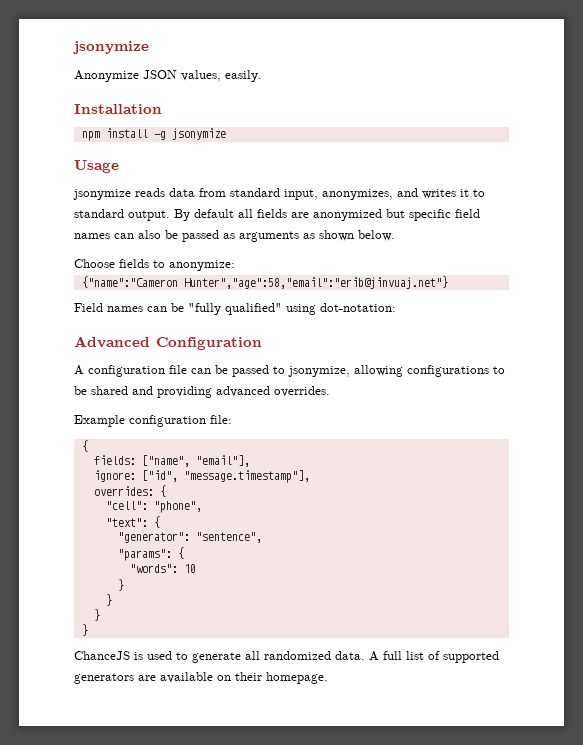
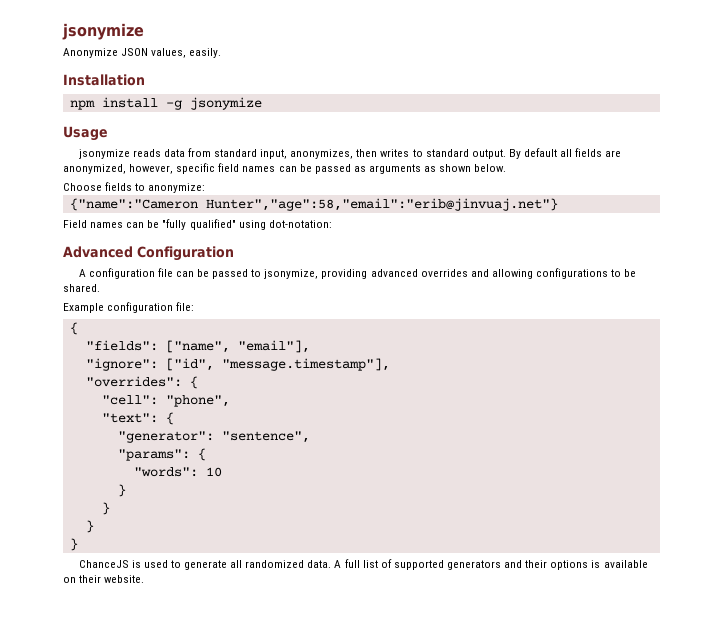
- jsonymize reads data from standard input, anonymizes, and writes it to standard output.
+ jsonymize reads data from standard input, anonymizes, then writes to standard output.
- By default all fields are anonymized but specific field names can also be passed as arguments as shown below.
+ By default all fields are anonymized, however, specific field names can be passed as arguments as shown below.
- A configuration file can be passed to jsonymize, allowing configurations to be shared and providing advanced overrides.
+ A configuration file can be passed to jsonymize, providing advanced overrides and allowing configurations to be shared.
- fields: ["name", "email"],
+ "fields": ["name", "email"],
- ignore: ["id", "message.timestamp"],
+ "ignore": ["id", "message.timestamp"],
- overrides: {
+ "overrides": {
- A full list of supported generators are available on their homepage.
+ A full list of supported generators and their options is available on their website.

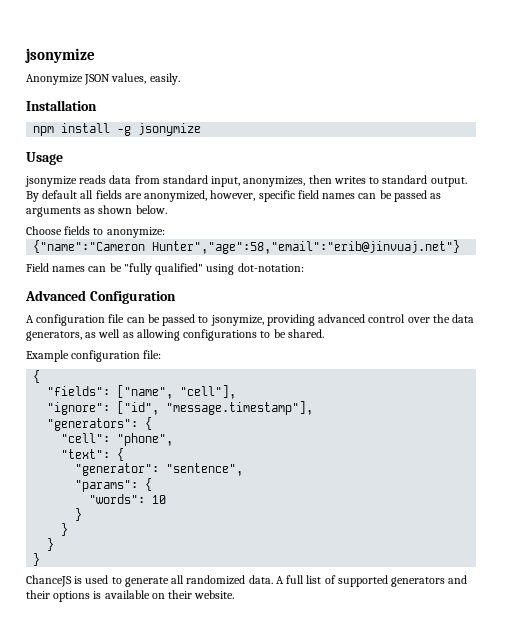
- A configuration file can be passed to jsonymize, providing advanced overrides and allowing configurations to be shared.
+ A configuration file can be passed to jsonymize, providing advanced control over the data generators, as well as allowing configurations to be shared.
- "fields": ["name", "email"],
+ "fields": ["name", "cell"],
- "overrides": {
+ "generators": {

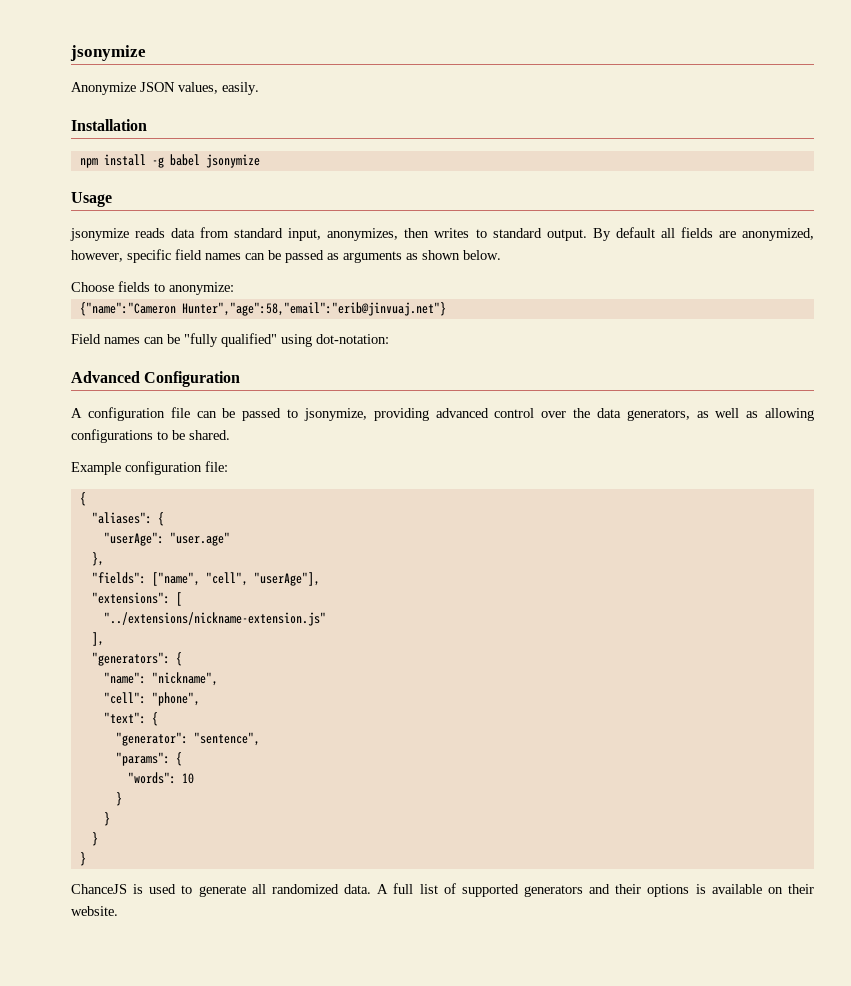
- npm install -g jsonymize
+ npm install -g babel jsonymize
- "fields": ["name", "cell"],
- "ignore": ["id", "message.timestamp"],
+ "aliases": {
+ "userAge": "user.age"
+ },
+ "fields": ["name", "cell", "userAge"],
+ "extensions": [
+ "../extensions/nickname-extension.js"
+ ],
+ "name": "nickname",

